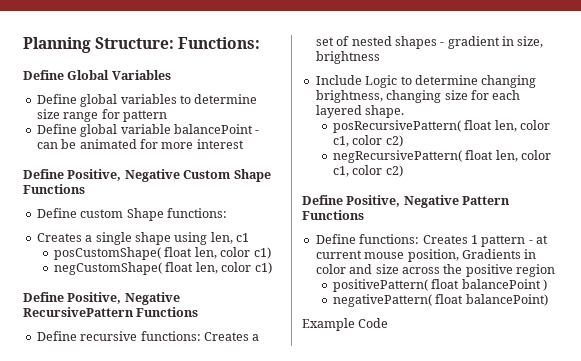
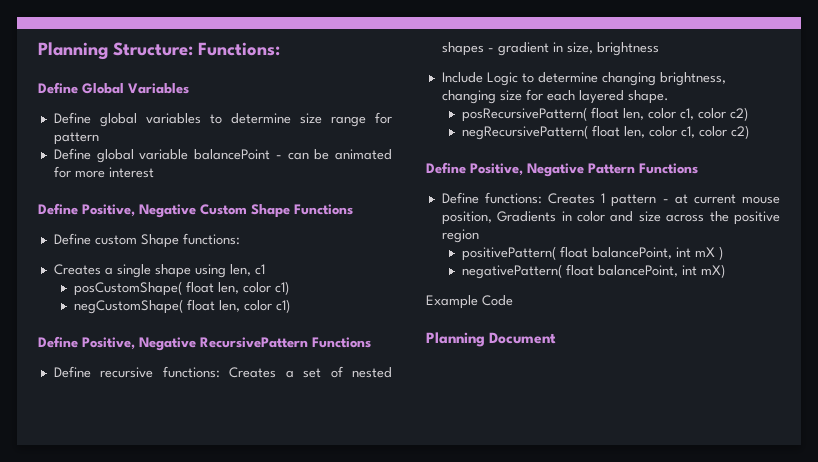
- positivePattern( float balancePoint )
+ positivePattern( float balancePoint, int mX )
- negativePattern( float balancePoint)
+ negativePattern( float balancePoint, int mX)
+ Planning Document

